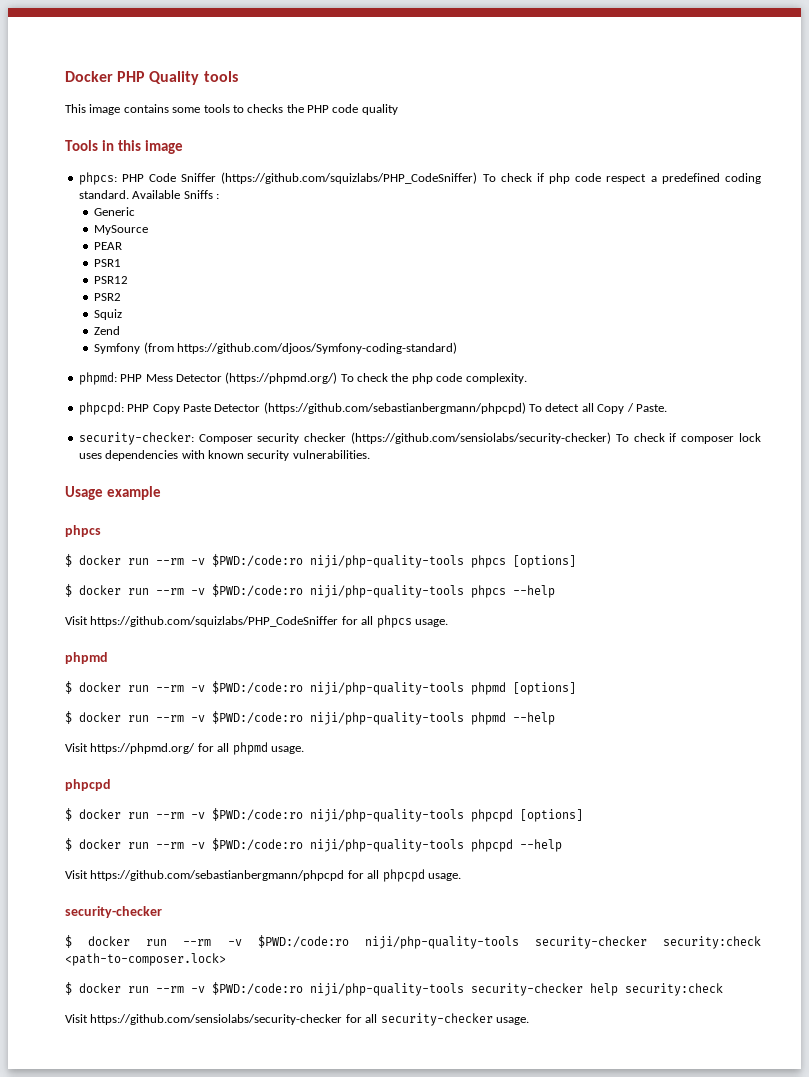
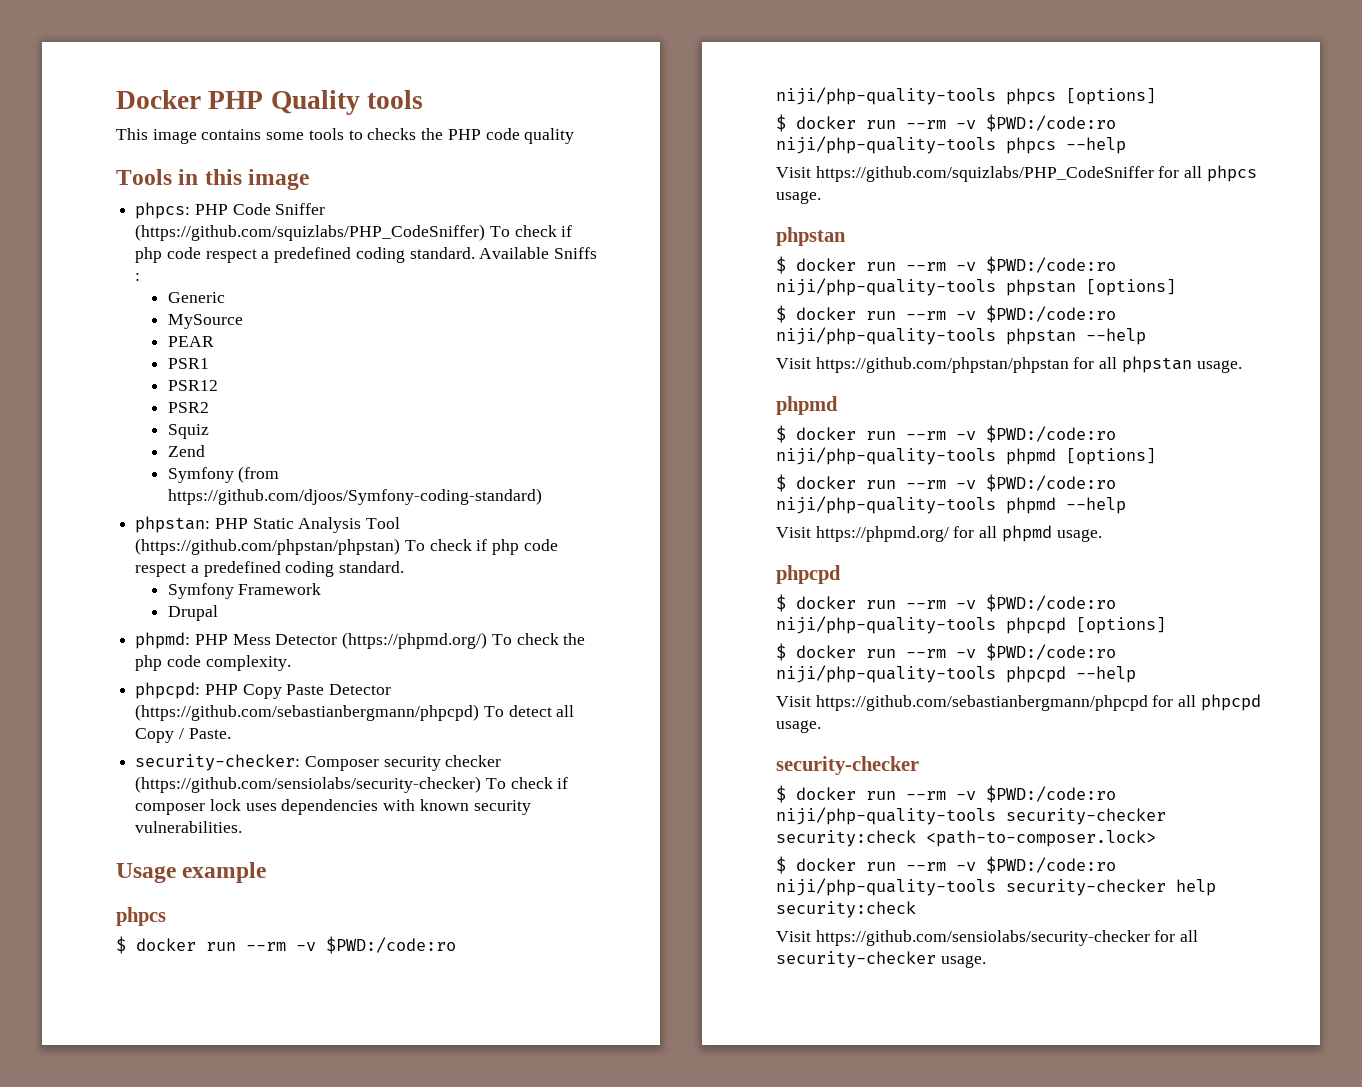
+ phpstan: PHP Static Analysis Tool (https://github.com/phpstan/phpstan) To check if php code respect a predefined coding standard.
+ Symfony Framework
+ Drupal
  Visit https://github.com/squizlabs/PHP_CodeSniffer for all phpcs usage.
+ phpstan
+ $ docker run --rm -v $PWD:/code:ro niji/php-quality-tools phpstan [options]
+ $ docker run --rm -v $PWD:/code:ro niji/php-quality-tools phpstan --help
+ Visit https://github.com/phpstan/phpstan for all phpstan usage.

